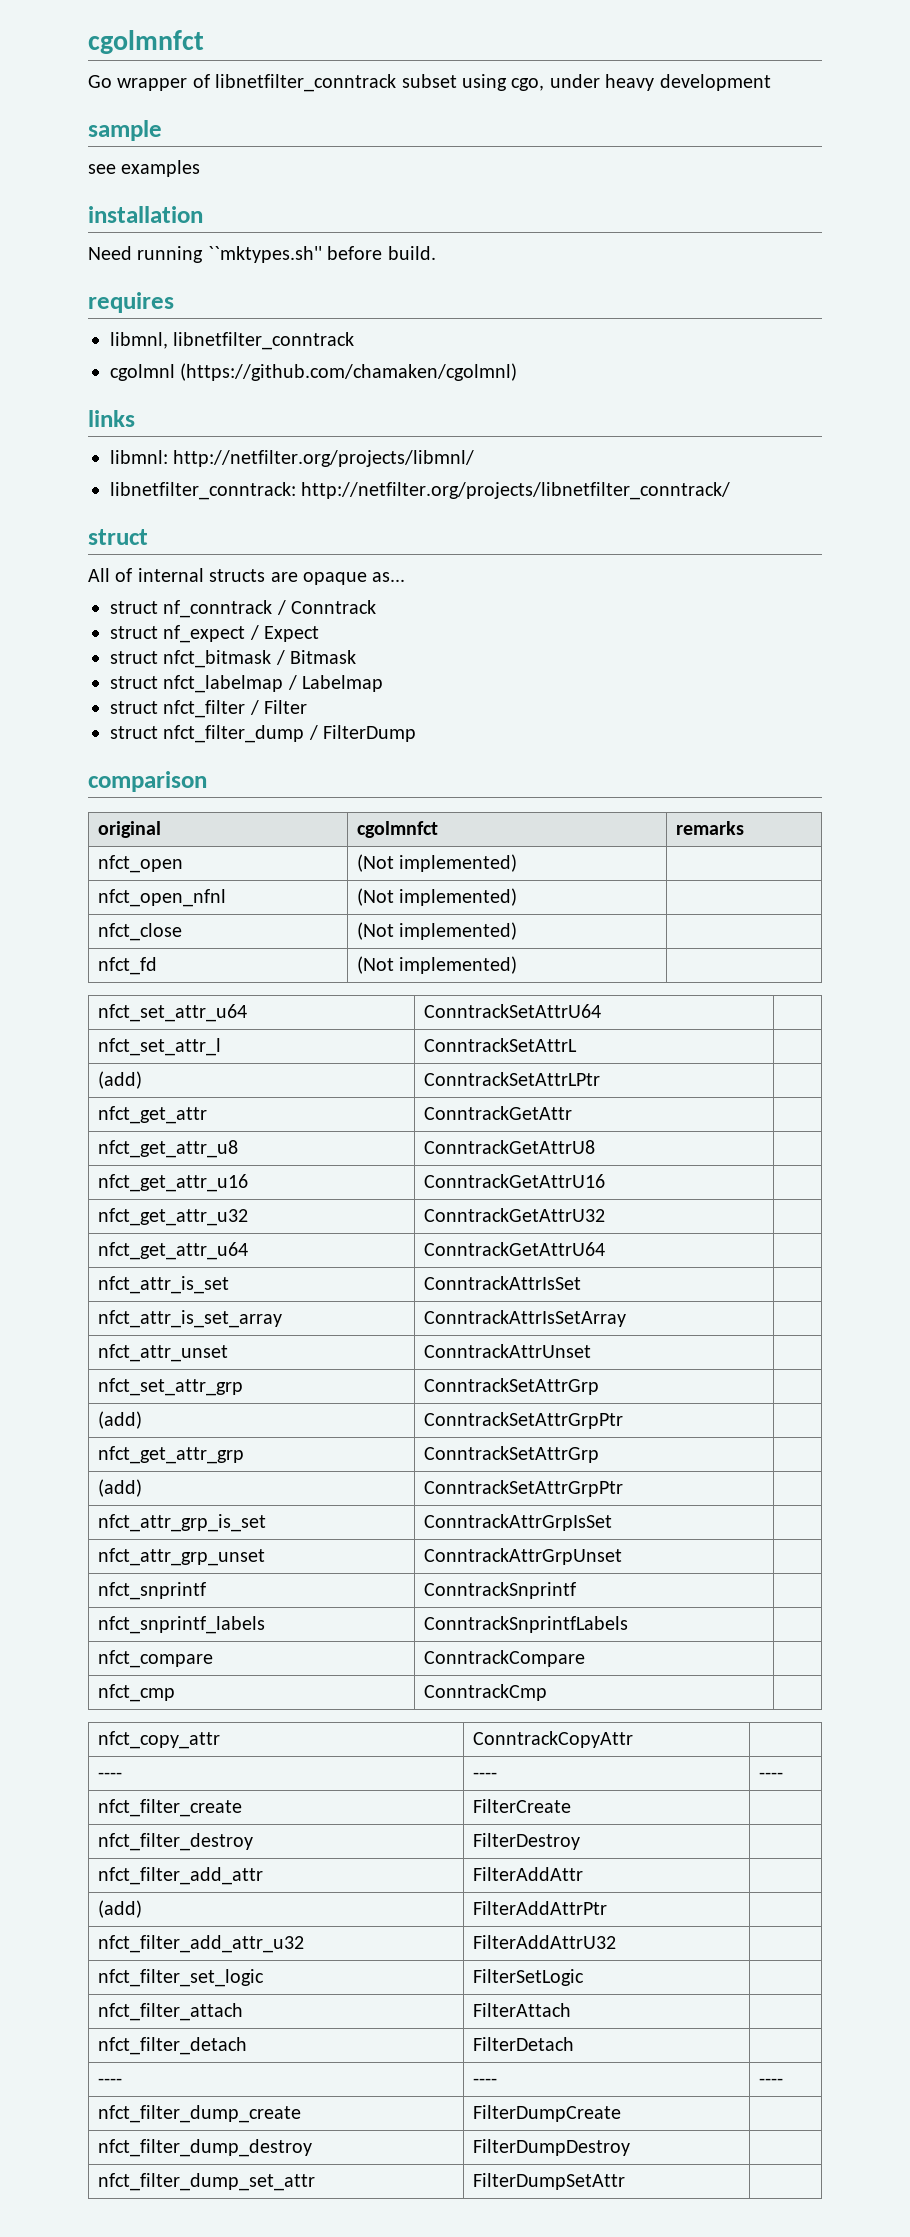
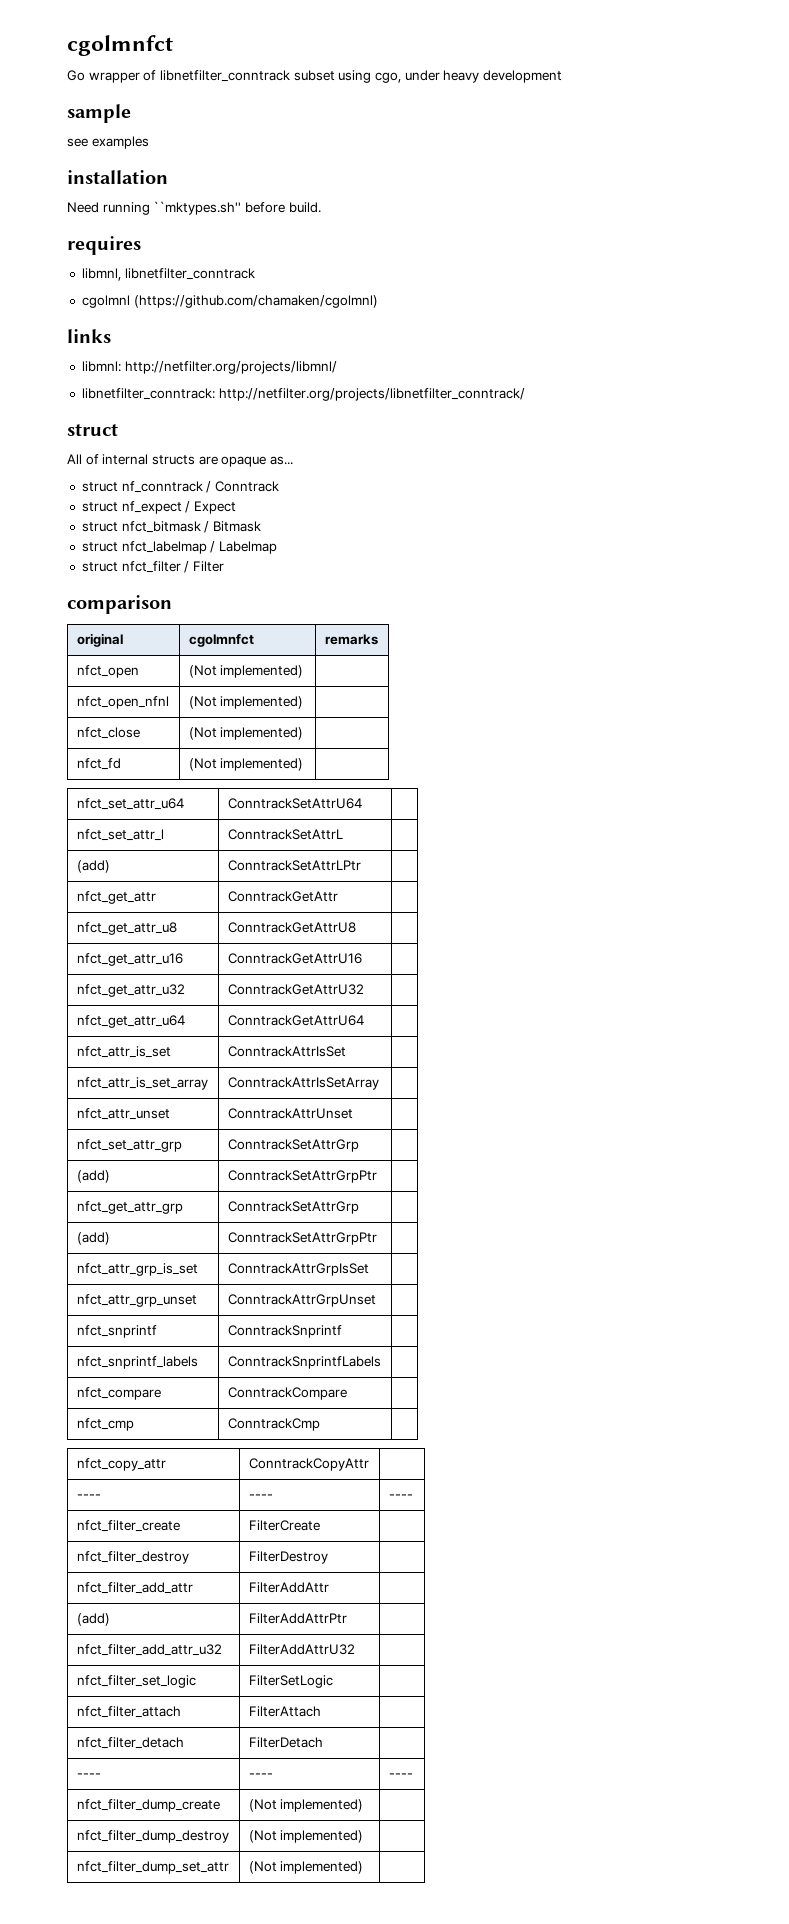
- struct nfct_filter_dump / FilterDump
- nfct_filter_dump_create | FilterDumpCreate |
+ nfct_filter_dump_create | (Not implemented) |
- nfct_filter_dump_destroy | FilterDumpDestroy |
+ nfct_filter_dump_destroy | (Not implemented) |
- nfct_filter_dump_set_attr | FilterDumpSetAttr |
+ nfct_filter_dump_set_attr | (Not implemented) |

